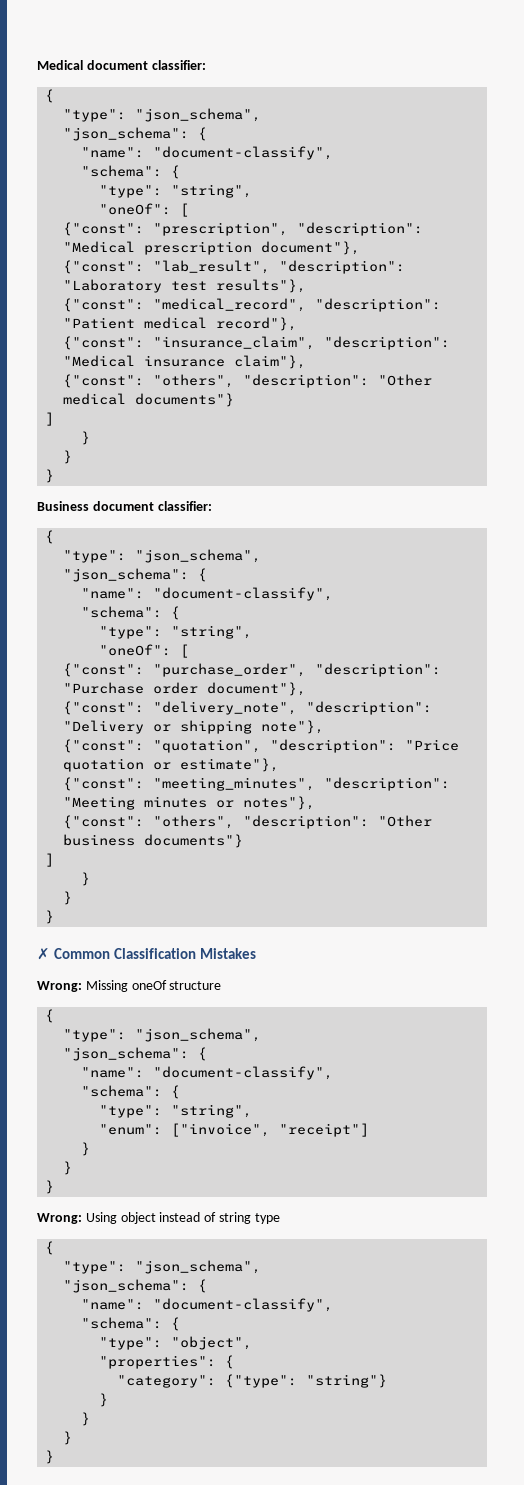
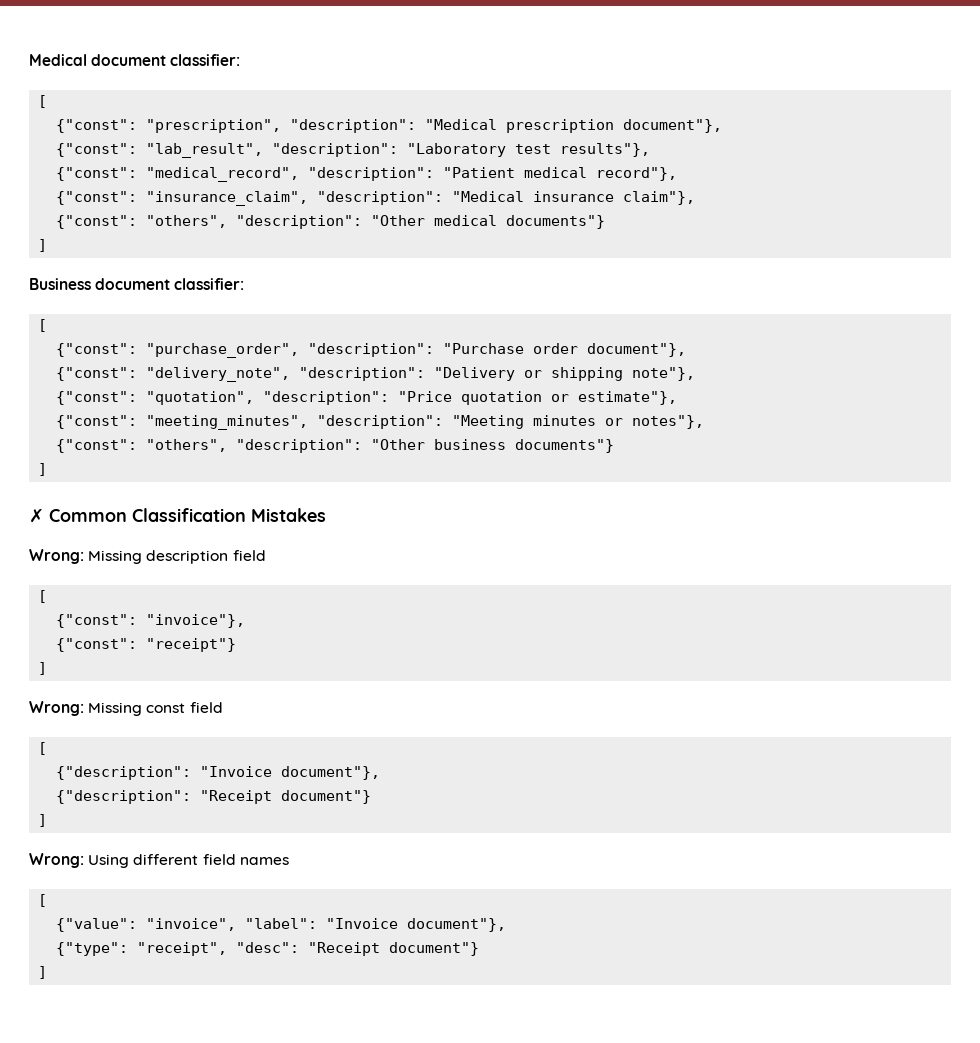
  Medical document classifier:
- {
- "type": "json_schema",
- "json_schema": {
- "name": "document-classify",
- "schema": {
- "type": "string",
- "oneOf": [
+ [
  {"const": "others", "description": "Other medical documents"}
  ]
- }
- }
- }
  Business document classifier:
- {
- "type": "json_schema",
- "json_schema": {
- "name": "document-classify",
- "schema": {
- "type": "string",
- "oneOf": [
+ [
  {"const": "others", "description": "Other business documents"}
  ]
- }
- }
- }
- Wrong: Missing oneOf structure
- {
- "type": "json_schema",
- "json_schema": {
- "name": "document-classify",
- "schema": {
- "type": "string",
- "enum": ["invoice", "receipt"]
- }
- }
- }
- Wrong: Using object instead of string type
- {
- "type": "json_schema",
- "json_schema": {
- "name": "document-classify",
- "schema": {
- "type": "object",
- "properties": {
- "category": {"type": "string"}
- }
- }
- }
- }
+ Wrong: Missing description field
+ [
+ {"const": "invoice"},
+ {"const": "receipt"}
+ ]
+ Wrong: Missing const field
+ [
+ {"description": "Invoice document"},
+ {"description": "Receipt document"}
+ ]
+ Wrong: Using different field names
+ [
+ {"value": "invoice", "label": "Invoice document"},
+ {"type": "receipt", "desc": "Receipt document"}
+ ]

